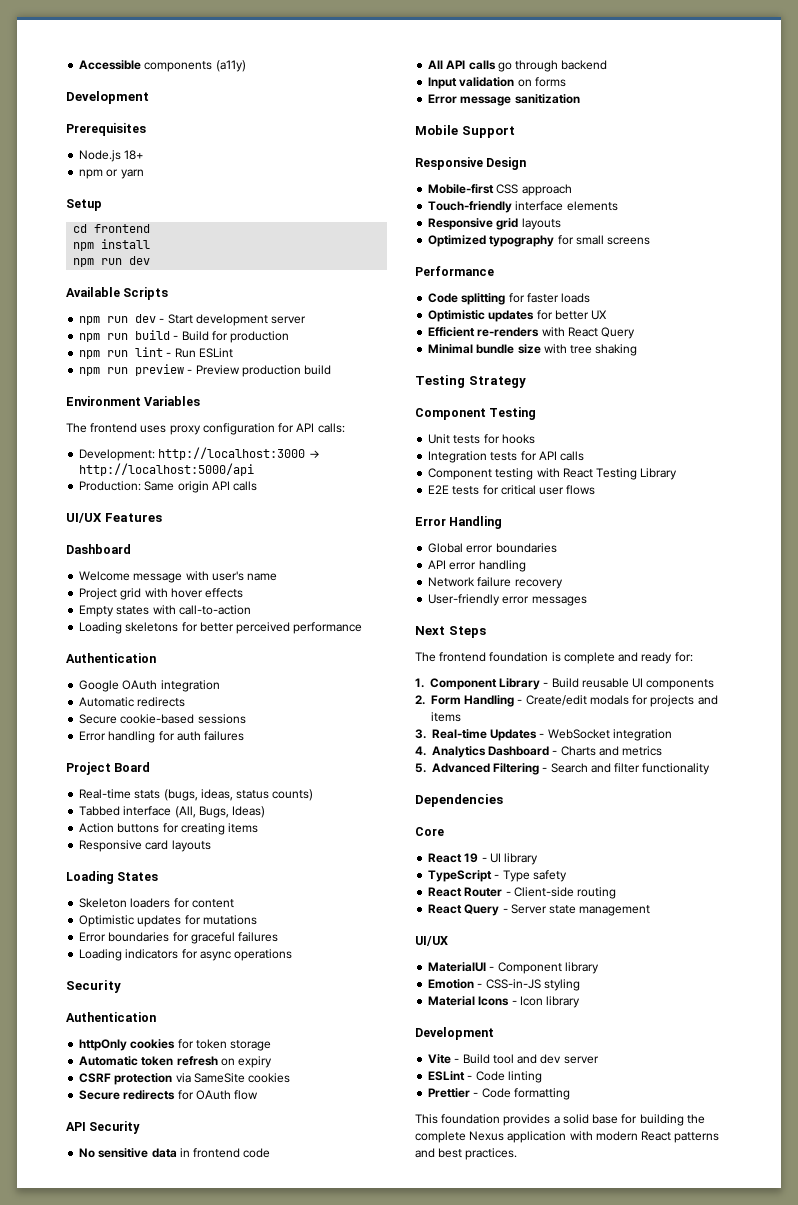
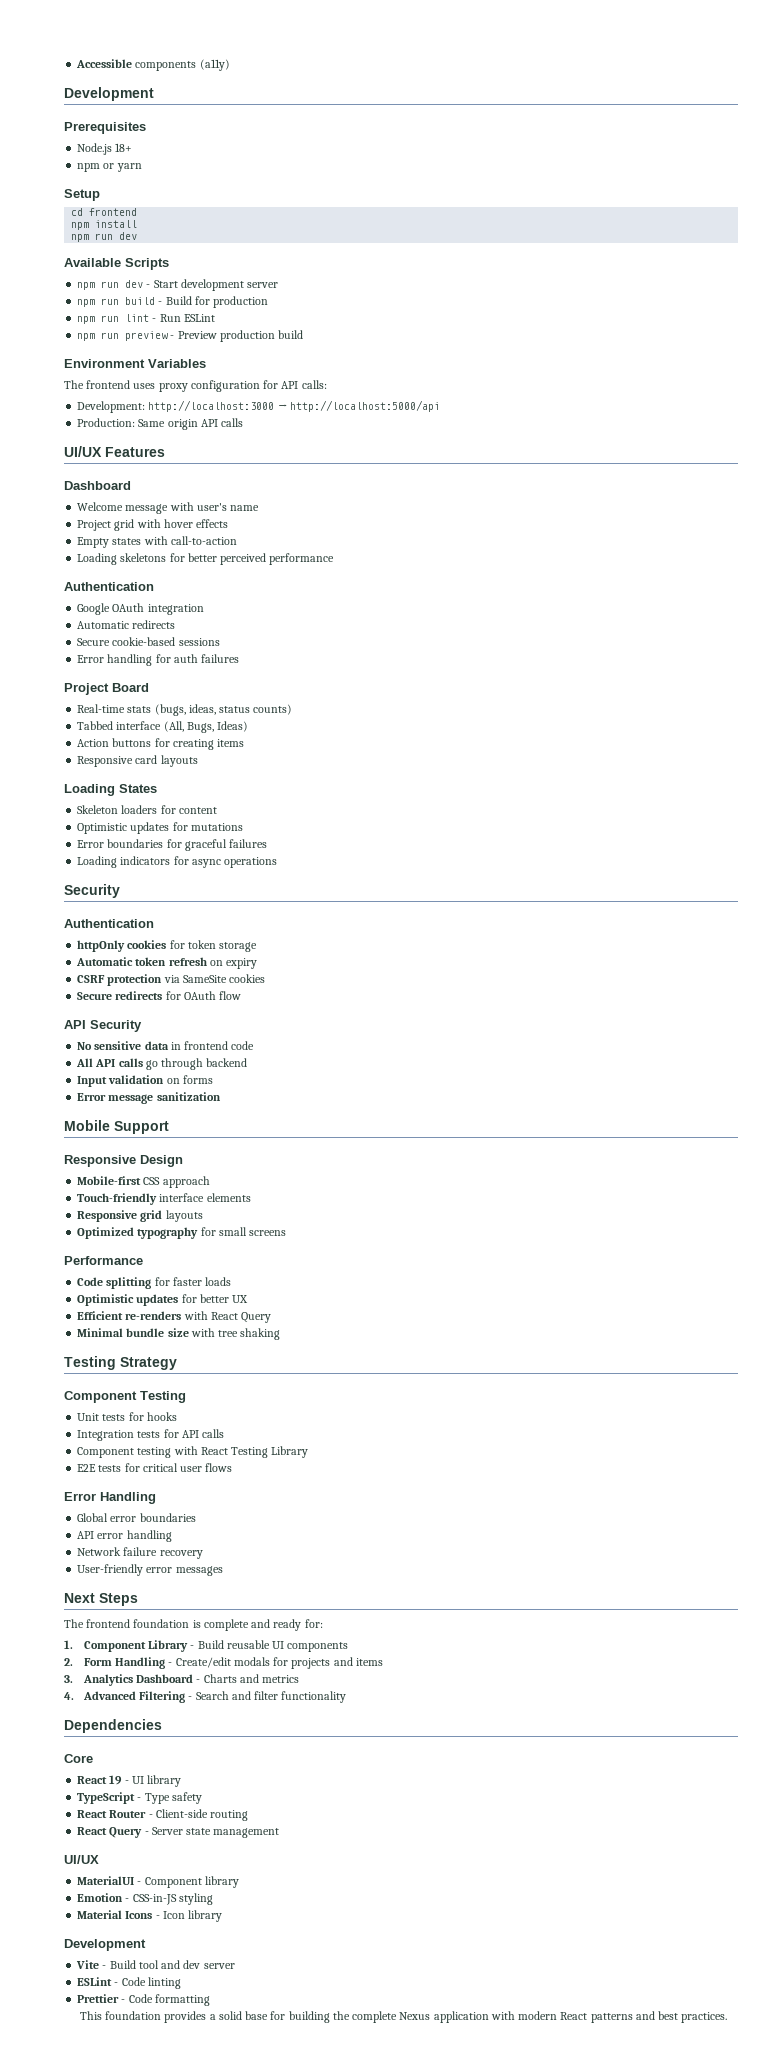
- 3. Real-time Updates - WebSocket integration
- 4. Analytics Dashboard - Charts and metrics
+ 3. Analytics Dashboard - Charts and metrics
- 5. Advanced Filtering - Search and filter functionality
+ 4. Advanced Filtering - Search and filter functionality

